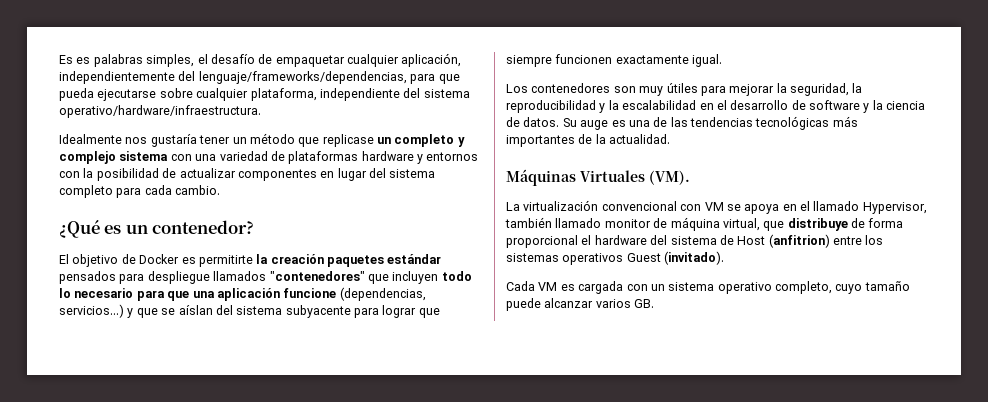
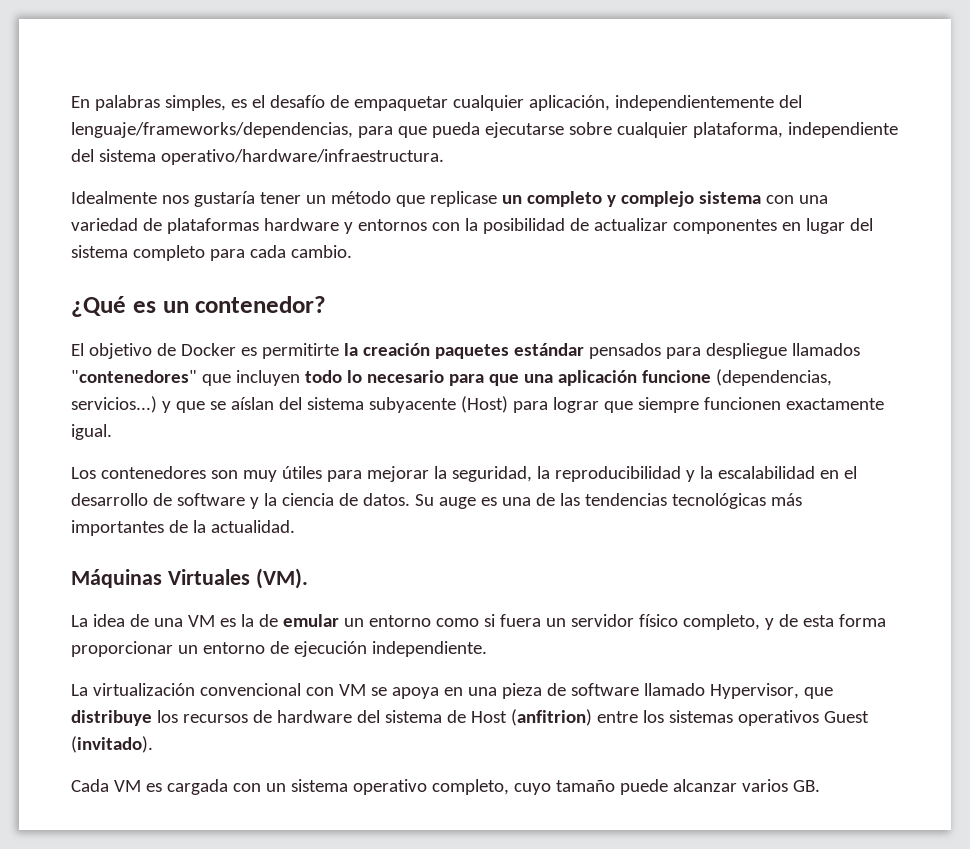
- Es es palabras simples, el desafío de empaquetar cualquier aplicación, independientemente del lenguaje/frameworks/dependencias, para que pueda ejecutarse sobre cualquier plataforma, independiente del sistema operativo/hardware/infraestructura.
+ En palabras simples, es el desafío de empaquetar cualquier aplicación, independientemente del lenguaje/frameworks/dependencias, para que pueda ejecutarse sobre cualquier plataforma, independiente del sistema operativo/hardware/infraestructura.
- El objetivo de Docker es permitirte la creación paquetes estándar pensados para despliegue llamados "contenedores" que incluyen todo lo necesario para que una aplicación funcione (dependencias, servicios...) y que se aíslan del sistema subyacente para lograr que siempre funcionen exactamente igual.
+ El objetivo de Docker es permitirte la creación paquetes estándar pensados para despliegue llamados "contenedores" que incluyen todo lo necesario para que una aplicación funcione (dependencias, servicios...) y que se aíslan del sistema subyacente (Host) para lograr que siempre funcionen exactamente igual.
+ La idea de una VM es la de emular un entorno como si fuera un servidor físico completo, y de esta forma proporcionar un entorno de ejecución independiente.
- La virtualización convencional con VM se apoya en el llamado Hypervisor, también llamado monitor de máquina virtual, que distribuye de forma proporcional el hardware del sistema de Host (anfitrion) entre los sistemas operativos Guest (invitado).
+ La virtualización convencional con VM se apoya en una pieza de software llamado Hypervisor, que distribuye los recursos de hardware del sistema de Host (anfitrion) entre los sistemas operativos Guest (invitado).

